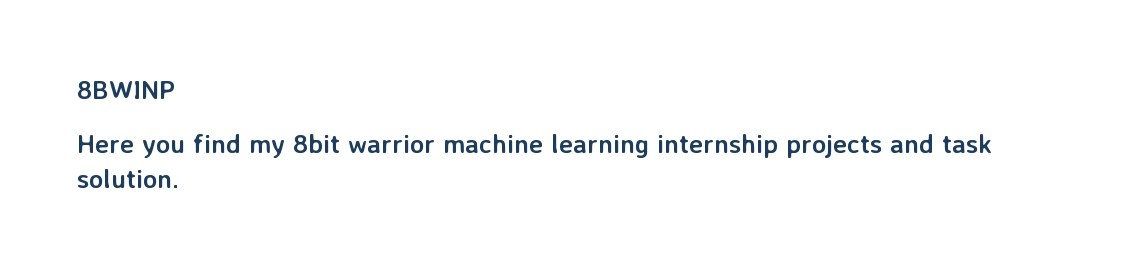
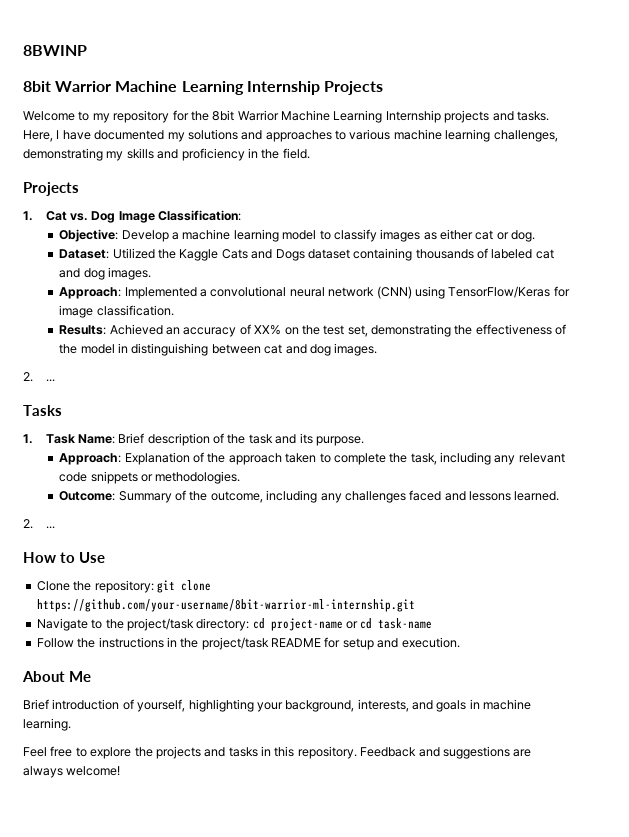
- Here you find my 8bit warrior machine learning internship projects and task solution.
+ 8bit Warrior Machine Learning Internship Projects
+ Welcome to my repository for the 8bit Warrior Machine Learning Internship projects and tasks. Here, I have documented my solutions and approaches to various machine learning challenges, demonstrating my skills and proficiency in the field.
+ Projects
+ 1. Cat vs. Dog Image Classification:
+ Objective: Develop a machine learning model to classify images as either cat or dog.
+ Dataset: Utilized the Kaggle Cats and Dogs dataset containing thousands of labeled cat and dog images.
+ Approach: Implemented a convolutional neural network (CNN) using TensorFlow/Keras for image classification.
+ Results: Achieved an accuracy of XX% on the test set, demonstrating the effectiveness of the model in distinguishing between cat and dog images.
+ 2. ...
+ Tasks
+ 1. Task Name: Brief description of the task and its purpose.
+ Approach: Explanation of the approach taken to complete the task, including any relevant code snippets or methodologies.
+ Outcome: Summary of the outcome, including any challenges faced and lessons learned.
+ 2. ...
+ How to Use
+ Clone the repository: git clone https://github.com/your-username/8bit-warrior-ml-internship.git
+ Navigate to the project/task directory: cd project-name or cd task-name
+ Follow the instructions in the project/task README for setup and execution.
+ About Me
+ Brief introduction of yourself, highlighting your background, interests, and goals in machine learning.
+ Feel free to explore the projects and tasks in this repository. Feedback and suggestions are always welcome!

